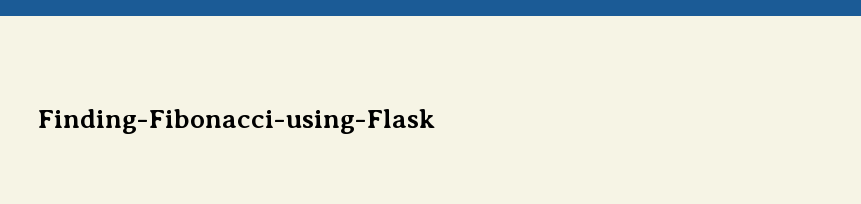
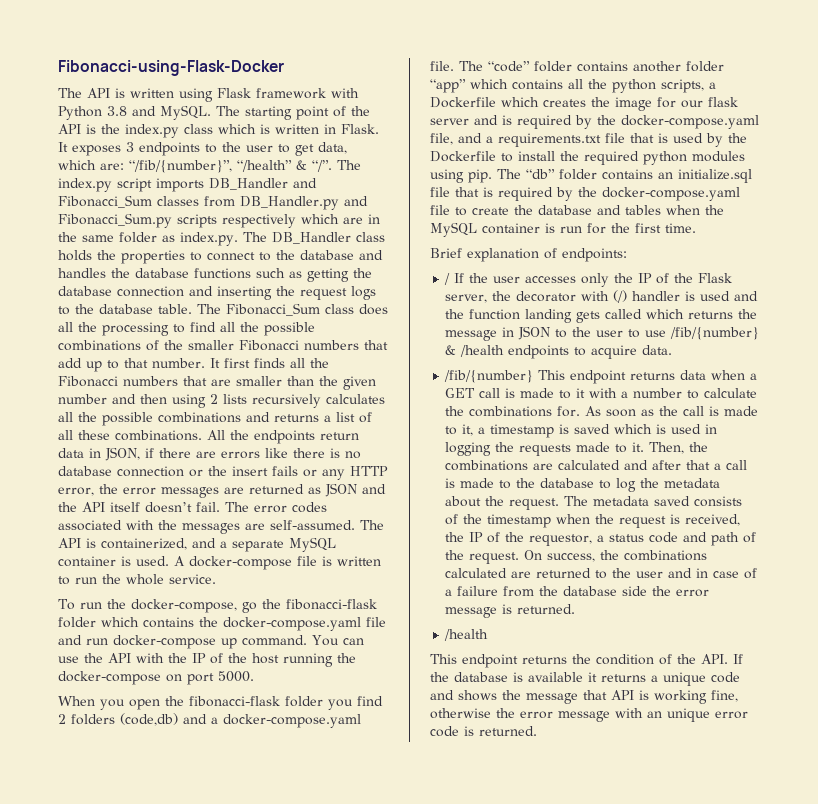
- Finding-Fibonacci-using-Flask
+ Fibonacci-using-Flask-Docker
+ The API is written using Flask framework with Python 3.8 and MySQL. The starting point of the API is the index.py class which is written in Flask. It exposes 3 endpoints to the user to get data, which are: “/fib/{number}”, “/health” & “/”. The index.py script imports DB_Handler and Fibonacci_Sum classes from DB_Handler.py and Fibonacci_Sum.py scripts respectively which are in the same folder as index.py. The DB_Handler class holds the properties to connect to the database and handles the database functions such as getting the database connection and inserting the request logs to the database table. The Fibonacci_Sum class does all the processing to find all the possible combinations of the smaller Fibonacci numbers that add up to that number. It first finds all the Fibonacci numbers that are smaller than the given number and then using 2 lists recursively calculates all the possible combinations and returns a list of all these combinations. All the endpoints return data in JSON, if there are errors like there is no database connection or the insert fails or any HTTP error, the error messages are returned as JSON and the API itself doesn’t fail. The error codes associated with the messages are self-assumed. The API is containerized, and a separate MySQL container is used. A docker-compose file is written to run the whole service.
+ To run the docker-compose, go the fibonacci-flask folder which contains the docker-compose.yaml file and run docker-compose up command. You can use the API with the IP of the host running the docker-compose on port 5000.
+ When you open the fibonacci-flask folder you find 2 folders (code,db) and a docker-compose.yaml file. The “code” folder contains another folder “app” which contains all the python scripts, a Dockerfile which creates the image for our flask server and is required by the docker-compose.yaml file, and a requirements.txt file that is used by the Dockerfile to install the required python modules using pip. The “db” folder contains an initialize.sql file that is required by the docker-compose.yaml file to create the database and tables when the MySQL container is run for the first time.
+ Brief explanation of endpoints:
+ / If the user accesses only the IP of the Flask server, the decorator with (/) handler is used and the function landing gets called which returns the message in JSON to the user to use /fib/{number} & /health endpoints to acquire data.
+ /fib/{number} This endpoint returns data when a GET call is made to it with a number to calculate the combinations for. As soon as the call is made to it, a timestamp is saved which is used in logging the requests made to it. Then, the combinations are calculated and after that a call is made to the database to log the metadata about the request. The metadata saved consists of the timestamp when the request is received, the IP of the requestor, a status code and path of the request. On success, the combinations calculated are returned to the user and in case of a failure from the database side the error message is returned.
+ /health
+ This endpoint returns the condition of the API. If the database is available it returns a unique code and shows the message that API is working fine, otherwise the error message with an unique error code is returned.

